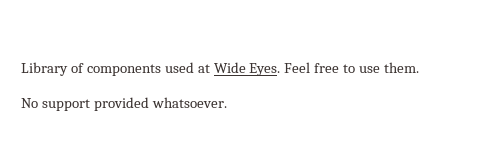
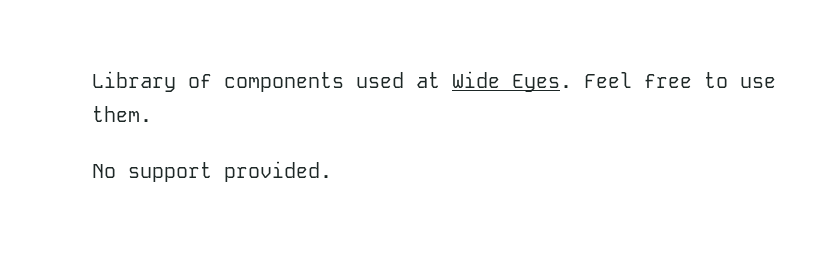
- No support provided whatsoever.
+ No support provided.

